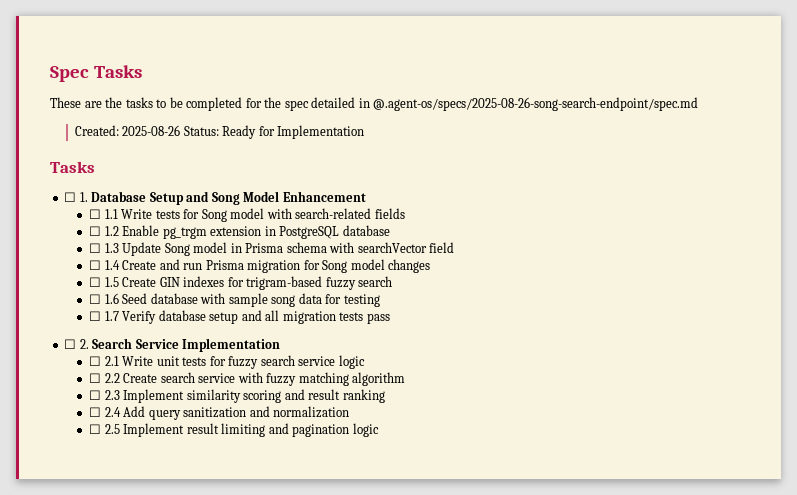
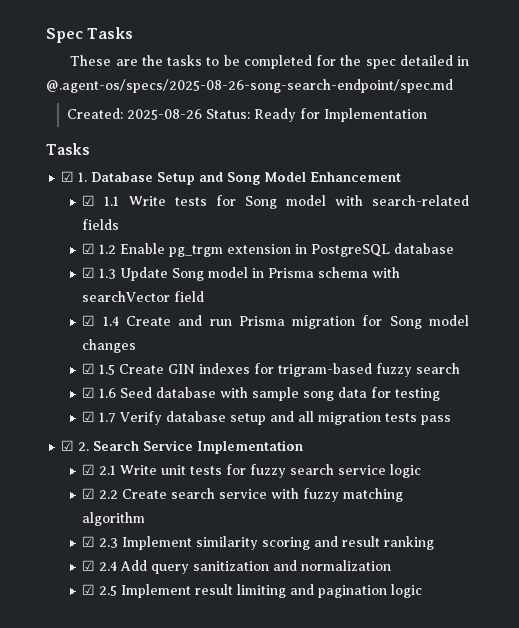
- ☐ 1. Database Setup and Song Model Enhancement
+ ☑ 1. Database Setup and Song Model Enhancement
- ☐ 1.1 Write tests for Song model with search-related fields
+ ☑ 1.1 Write tests for Song model with search-related fields
- ☐ 1.2 Enable pg_trgm extension in PostgreSQL database
+ ☑ 1.2 Enable pg_trgm extension in PostgreSQL database
- ☐ 1.3 Update Song model in Prisma schema with searchVector field
+ ☑ 1.3 Update Song model in Prisma schema with searchVector field
- ☐ 1.4 Create and run Prisma migration for Song model changes
+ ☑ 1.4 Create and run Prisma migration for Song model changes
- ☐ 1.5 Create GIN indexes for trigram-based fuzzy search
+ ☑ 1.5 Create GIN indexes for trigram-based fuzzy search
- ☐ 1.6 Seed database with sample song data for testing
+ ☑ 1.6 Seed database with sample song data for testing
- ☐ 1.7 Verify database setup and all migration tests pass
+ ☑ 1.7 Verify database setup and all migration tests pass
- ☐ 2. Search Service Implementation
+ ☑ 2. Search Service Implementation
- ☐ 2.1 Write unit tests for fuzzy search service logic
+ ☑ 2.1 Write unit tests for fuzzy search service logic
- ☐ 2.2 Create search service with fuzzy matching algorithm
+ ☑ 2.2 Create search service with fuzzy matching algorithm
- ☐ 2.3 Implement similarity scoring and result ranking
+ ☑ 2.3 Implement similarity scoring and result ranking
- ☐ 2.4 Add query sanitization and normalization
+ ☑ 2.4 Add query sanitization and normalization
- ☐ 2.5 Implement result limiting and pagination logic
+ ☑ 2.5 Implement result limiting and pagination logic

